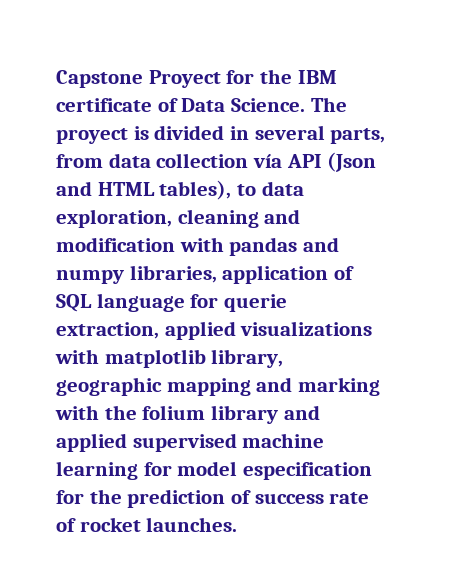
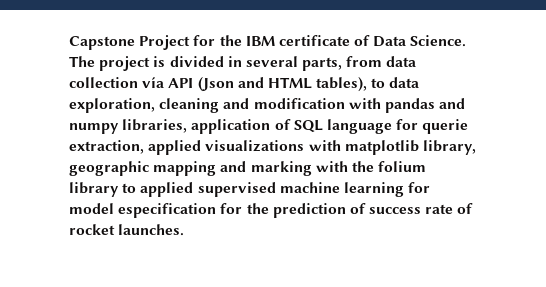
- Capstone Proyect for the IBM certificate of Data Science.
+ Capstone Project for the IBM certificate of Data Science.
- The proyect is divided in several parts, from data collection vía API (Json and HTML tables), to data exploration, cleaning and modification with pandas and numpy libraries, application of SQL language for querie extraction, applied visualizations with matplotlib library, geographic mapping and marking with the folium library and applied supervised machine learning for model especification for the prediction of success rate of rocket launches.
+ The project is divided in several parts, from data collection vía API (Json and HTML tables), to data exploration, cleaning and modification with pandas and numpy libraries, application of SQL language for querie extraction, applied visualizations with matplotlib library, geographic mapping and marking with the folium library to applied supervised machine learning for model especification for the prediction of success rate of rocket launches.

